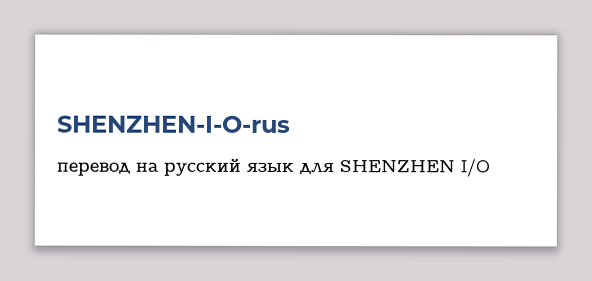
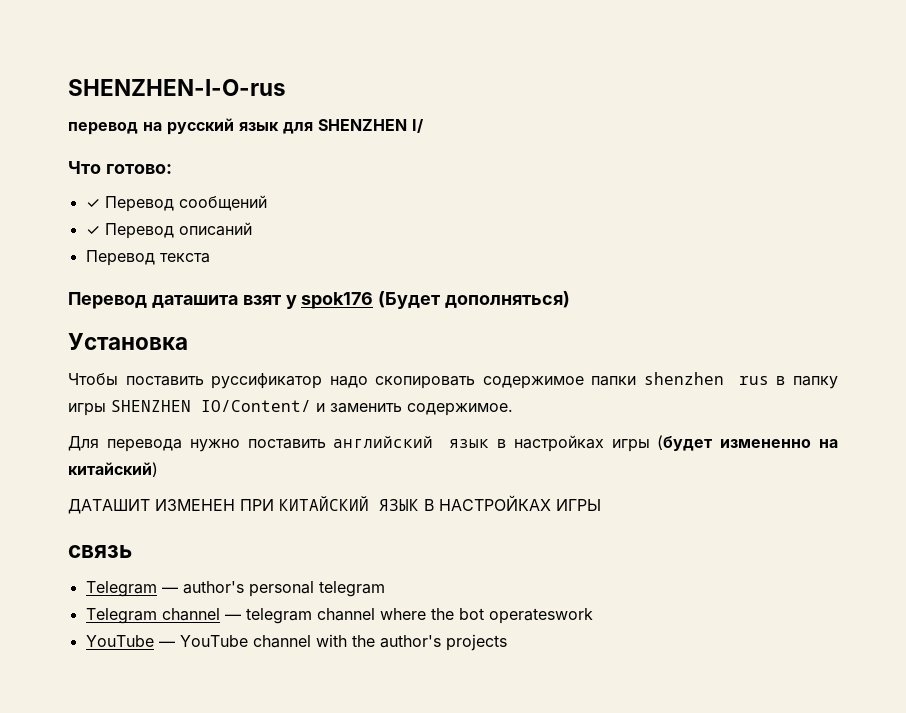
- перевод на русский язык для SHENZHEN I/O
+ перевод на русский язык для SHENZHEN I/
+ Что готово:
+ ✓ Перевод сообщений
+ ✓ Перевод описаний
+ Перевод текста
+ Перевод даташита взят у spok176 (Будет дополняться)
+ Установка
+ Чтобы поставить руссификатор надо скопировать содержимое папки shenzhen rus в папку игры SHENZHEN IO/Content/ и заменить содержимое.
+ Для перевода нужно поставить английский язык в настройках игры (будет измененно на китайский)
+ ДАТАШИТ ИЗМЕНЕН ПРИ КИТАЙСКИЙ ЯЗЫК В НАСТРОЙКАХ ИГРЫ
+ связь
+ Telegram — author's personal telegram
+ Telegram channel — telegram channel where the bot operateswork
+ YouTube — YouTube channel with the author's projects

